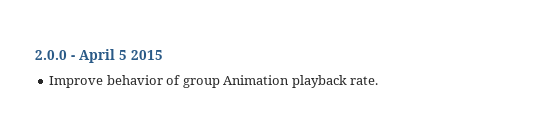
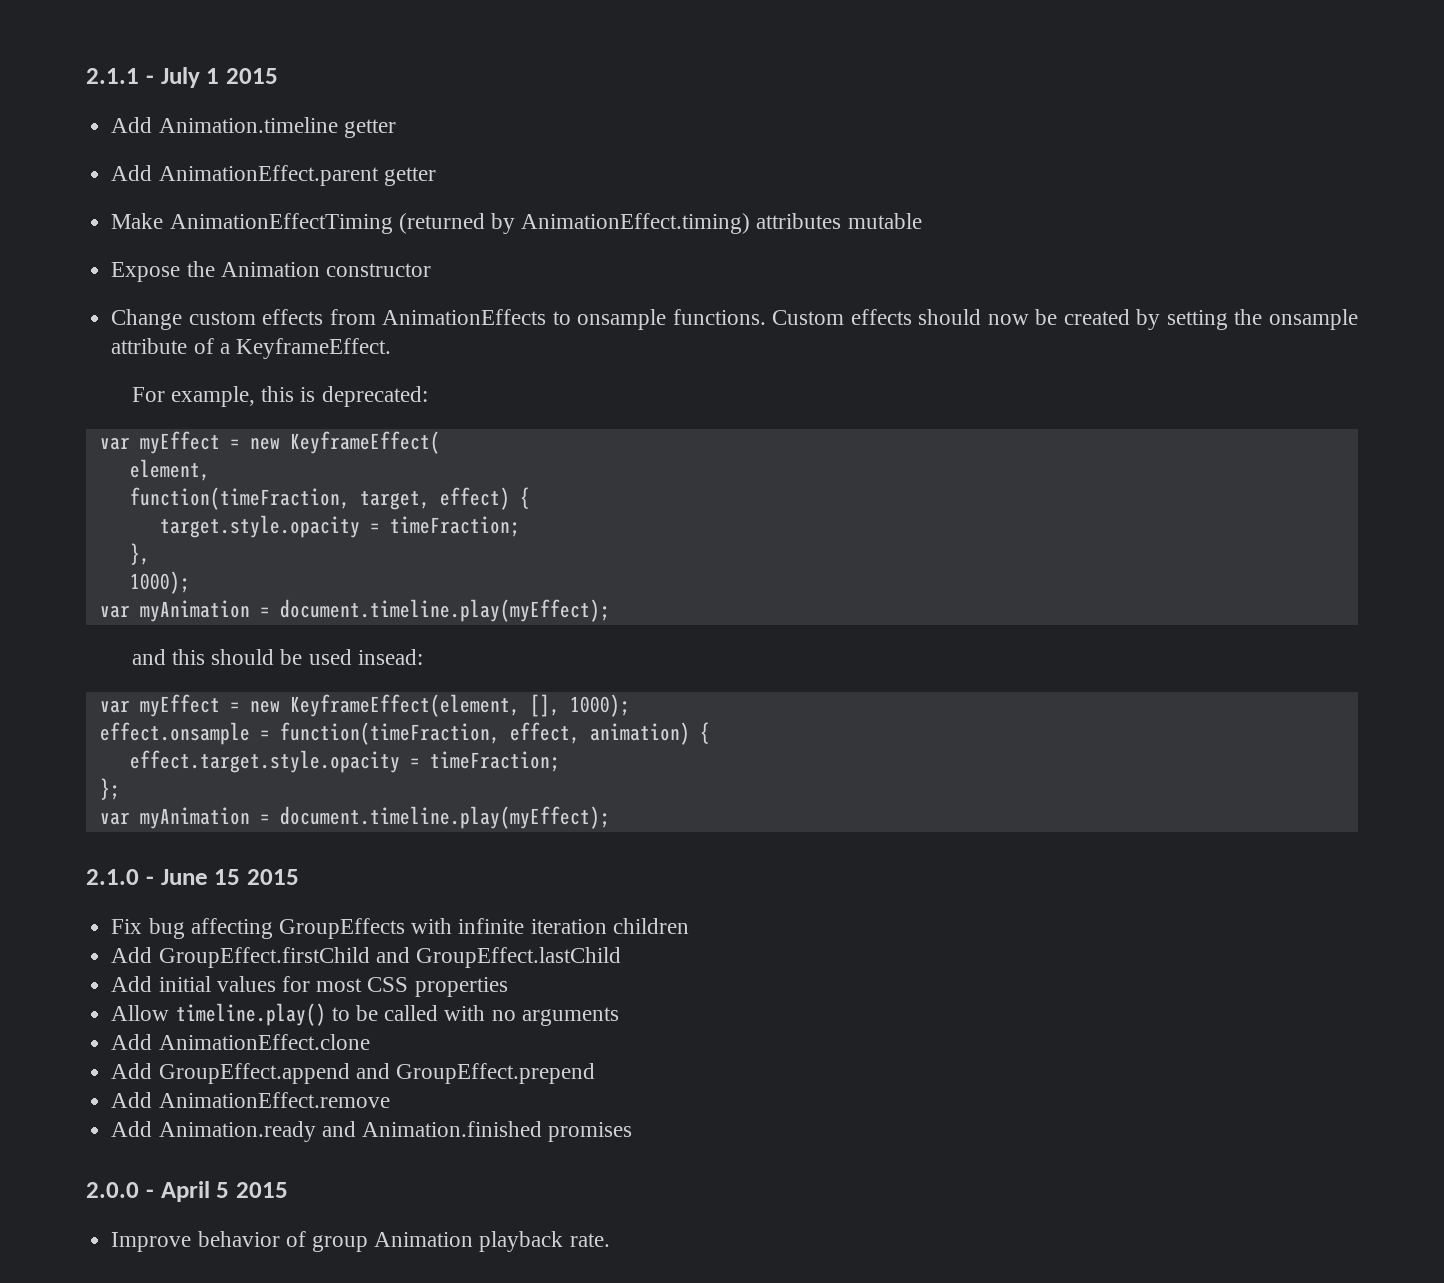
+ 2.1.1 - July 1 2015
+ Add Animation.timeline getter
+ Add AnimationEffect.parent getter
+ Make AnimationEffectTiming (returned by AnimationEffect.timing) attributes mutable
+ Expose the Animation constructor
+ Change custom effects from AnimationEffects to onsample functions. Custom effects should now be created by setting the onsample attribute of a KeyframeEffect.
+ For example, this is deprecated:
+ var myEffect = new KeyframeEffect(
+ element,
+ function(timeFraction, target, effect) {
+ target.style.opacity = timeFraction;
+ },
+ 1000);
+ var myAnimation = document.timeline.play(myEffect);
+ and this should be used insead:
+ var myEffect = new KeyframeEffect(element, [], 1000);
+ effect.onsample = function(timeFraction, effect, animation) {
+ effect.target.style.opacity = timeFraction;
+ };
+ var myAnimation = document.timeline.play(myEffect);
+ 2.1.0 - June 15 2015
+ Fix bug affecting GroupEffects with infinite iteration children
+ Add GroupEffect.firstChild and GroupEffect.lastChild
+ Add initial values for most CSS properties
+ Allow timeline.play() to be called with no arguments
+ Add AnimationEffect.clone
+ Add GroupEffect.append and GroupEffect.prepend
+ Add AnimationEffect.remove
+ Add Animation.ready and Animation.finished promises

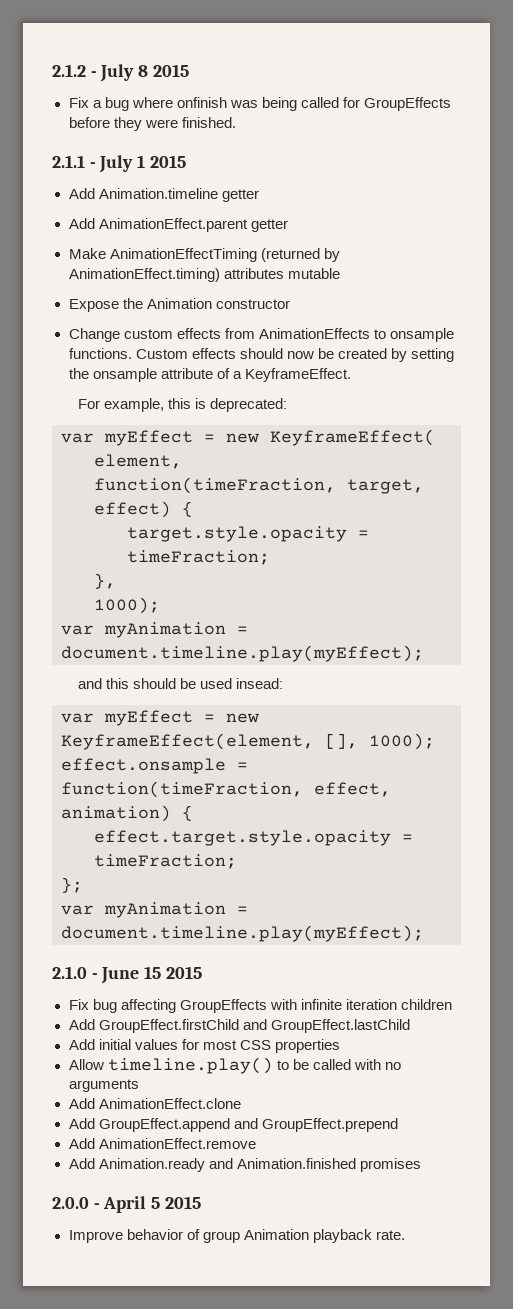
+ 2.1.2 - July 8 2015
+ Fix a bug where onfinish was being called for GroupEffects before they were finished.

